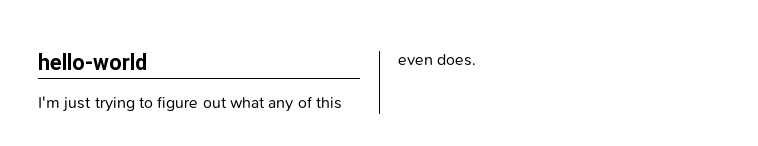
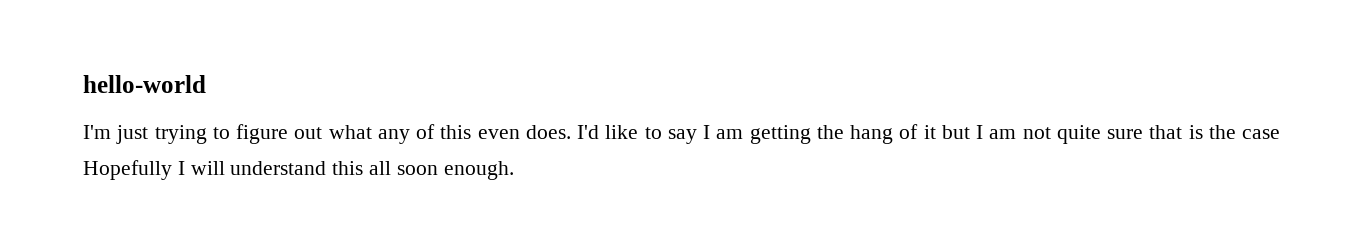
+ I'd like to say I am getting the hang of it but I am not quite sure that is the case Hopefully I will understand this all soon enough.

